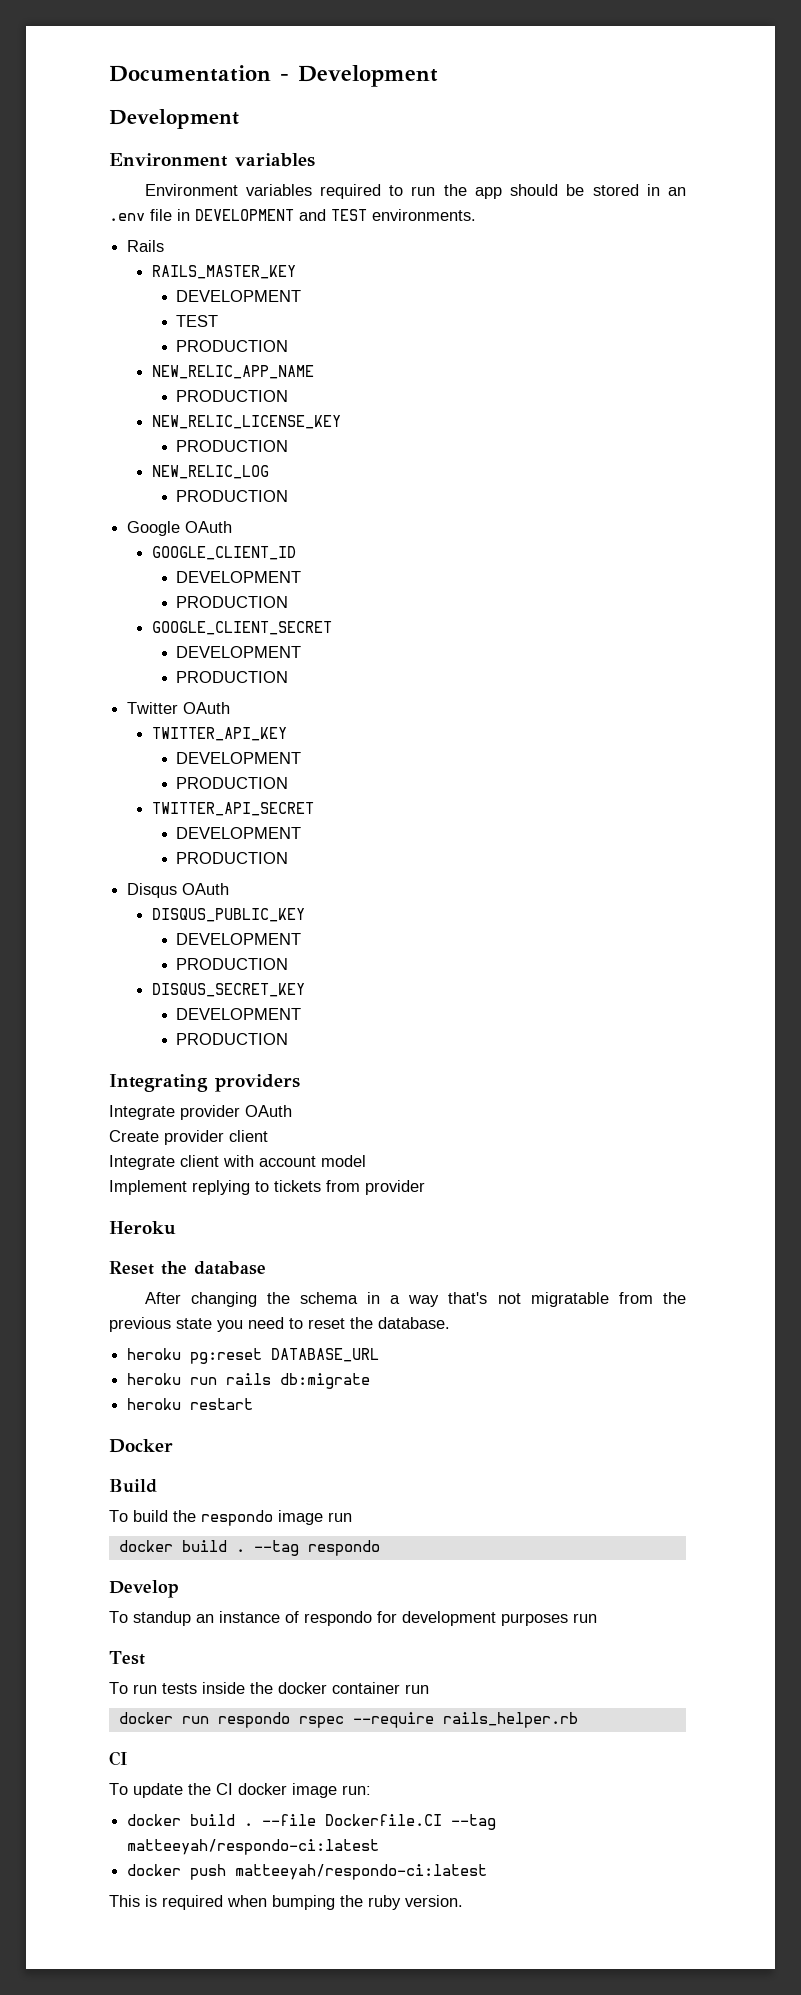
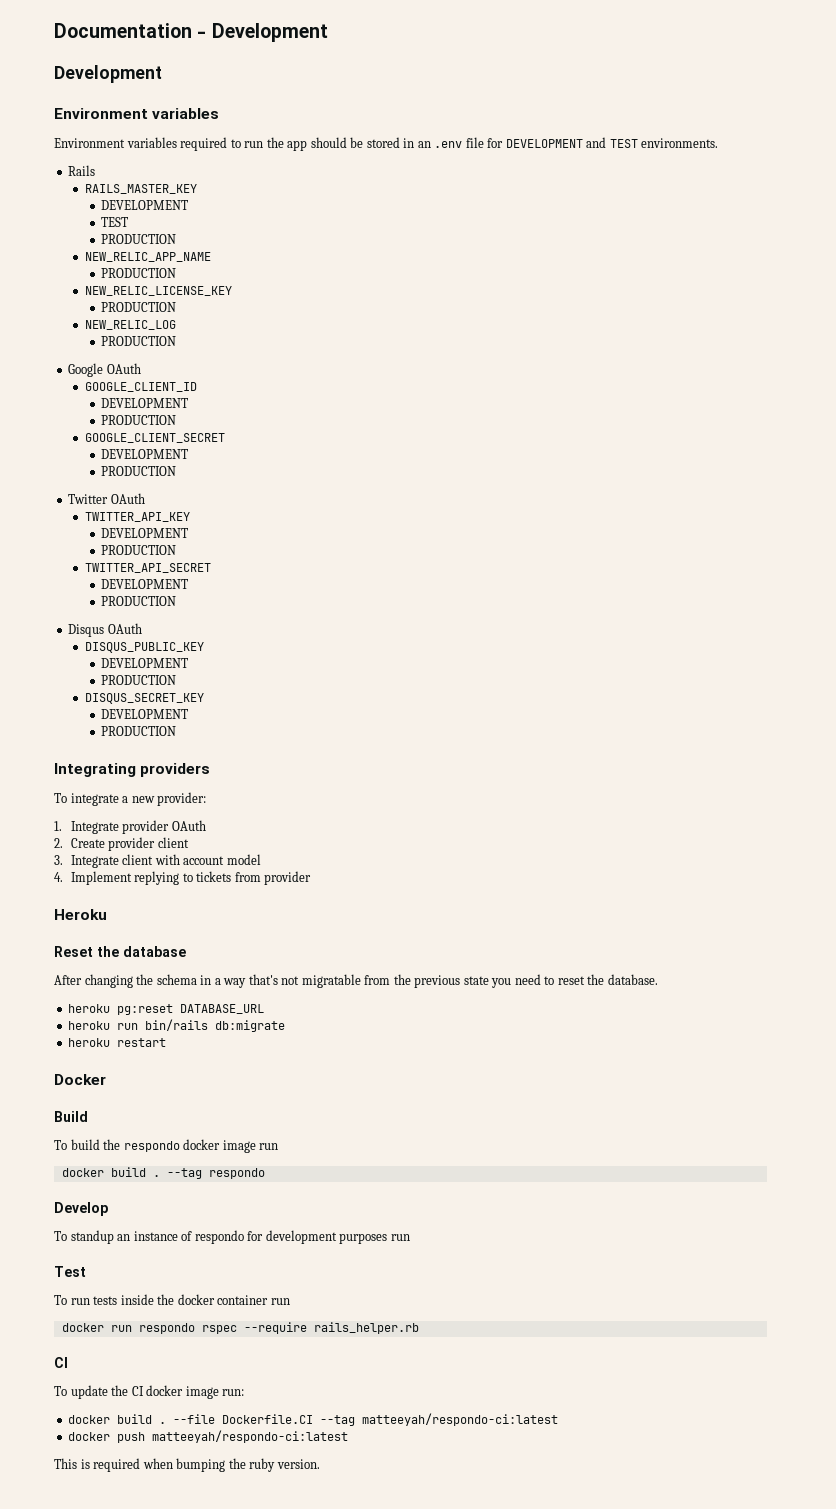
- Environment variables required to run the app should be stored in an .env file in DEVELOPMENT and TEST environments.
+ Environment variables required to run the app should be stored in an .env file for DEVELOPMENT and TEST environments.
- Integrate provider OAuth
+ To integrate a new provider:
+ 1. Integrate provider OAuth
- Create provider client
+ 2. Create provider client
- Integrate client with account model
+ 3. Integrate client with account model
- Implement replying to tickets from provider
+ 4. Implement replying to tickets from provider
- heroku run rails db:migrate
+ heroku run bin/rails db:migrate
- To build the respondo image run
+ To build the respondo docker image run

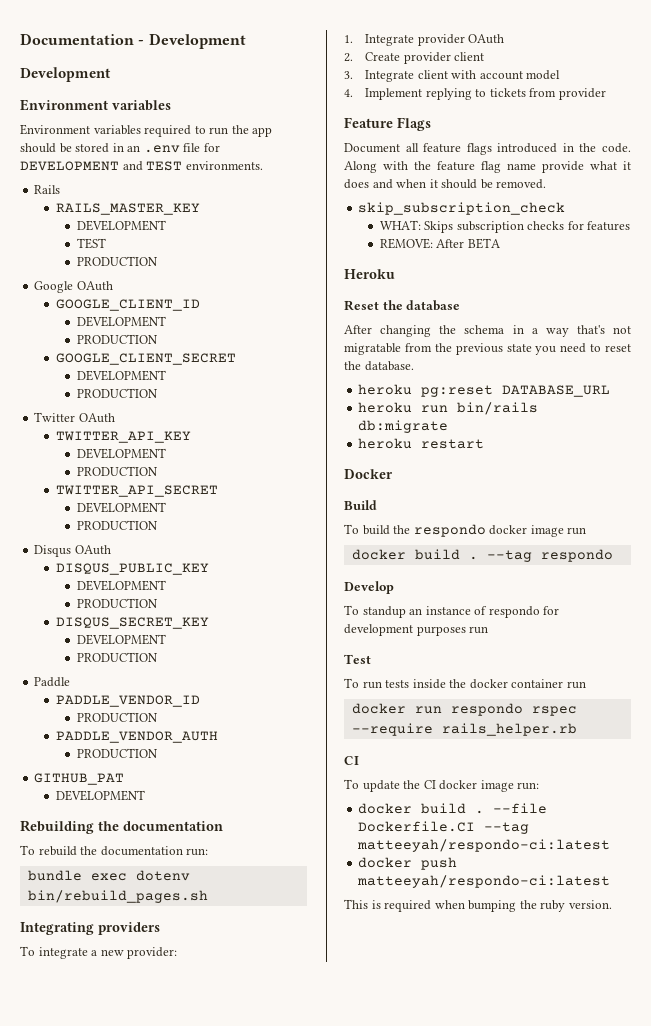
- NEW_RELIC_APP_NAME
- PRODUCTION
- NEW_RELIC_LICENSE_KEY
- PRODUCTION
- NEW_RELIC_LOG
- PRODUCTION
+ Paddle
+ PADDLE_VENDOR_ID
+ PRODUCTION
+ PADDLE_VENDOR_AUTH
+ PRODUCTION
+ GITHUB_PAT
+ DEVELOPMENT
+ Rebuilding the documentation
+ To rebuild the documentation run:
+ bundle exec dotenv bin/rebuild_pages.sh
+ Feature Flags
+ Document all feature flags introduced in the code. Along with the feature flag name provide what it does and when it should be removed.
+ skip_subscription_check
+ WHAT: Skips subscription checks for features
+ REMOVE: After BETA

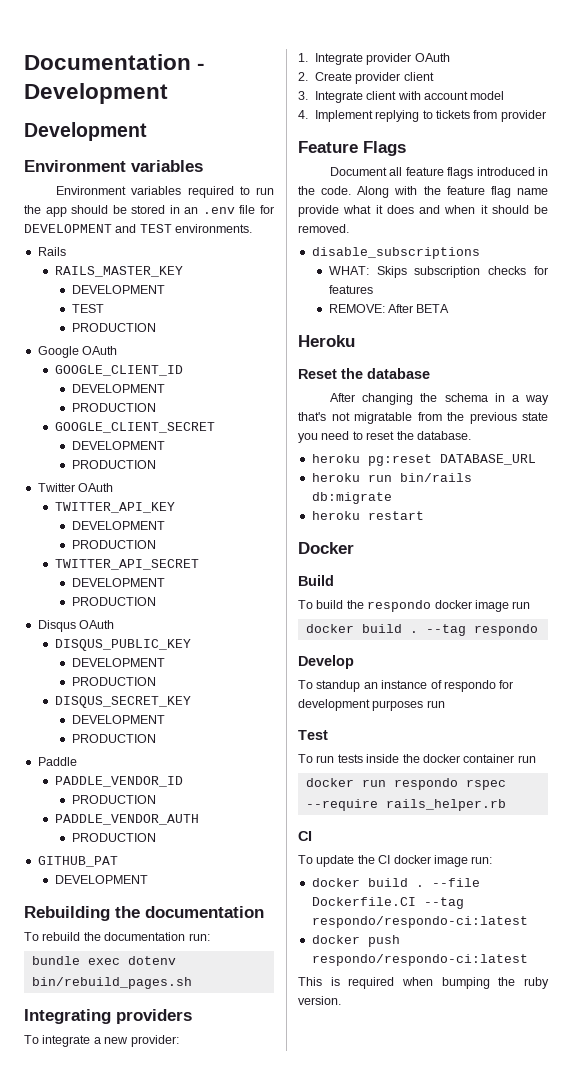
- skip_subscription_check
+ disable_subscriptions
- --file Dockerfile.CI --tag matteeyah/respondo-ci:latest
+ --file Dockerfile.CI --tag respondo/respondo-ci:latest
- docker push matteeyah/respondo-ci:latest
+ docker push respondo/respondo-ci:latest

